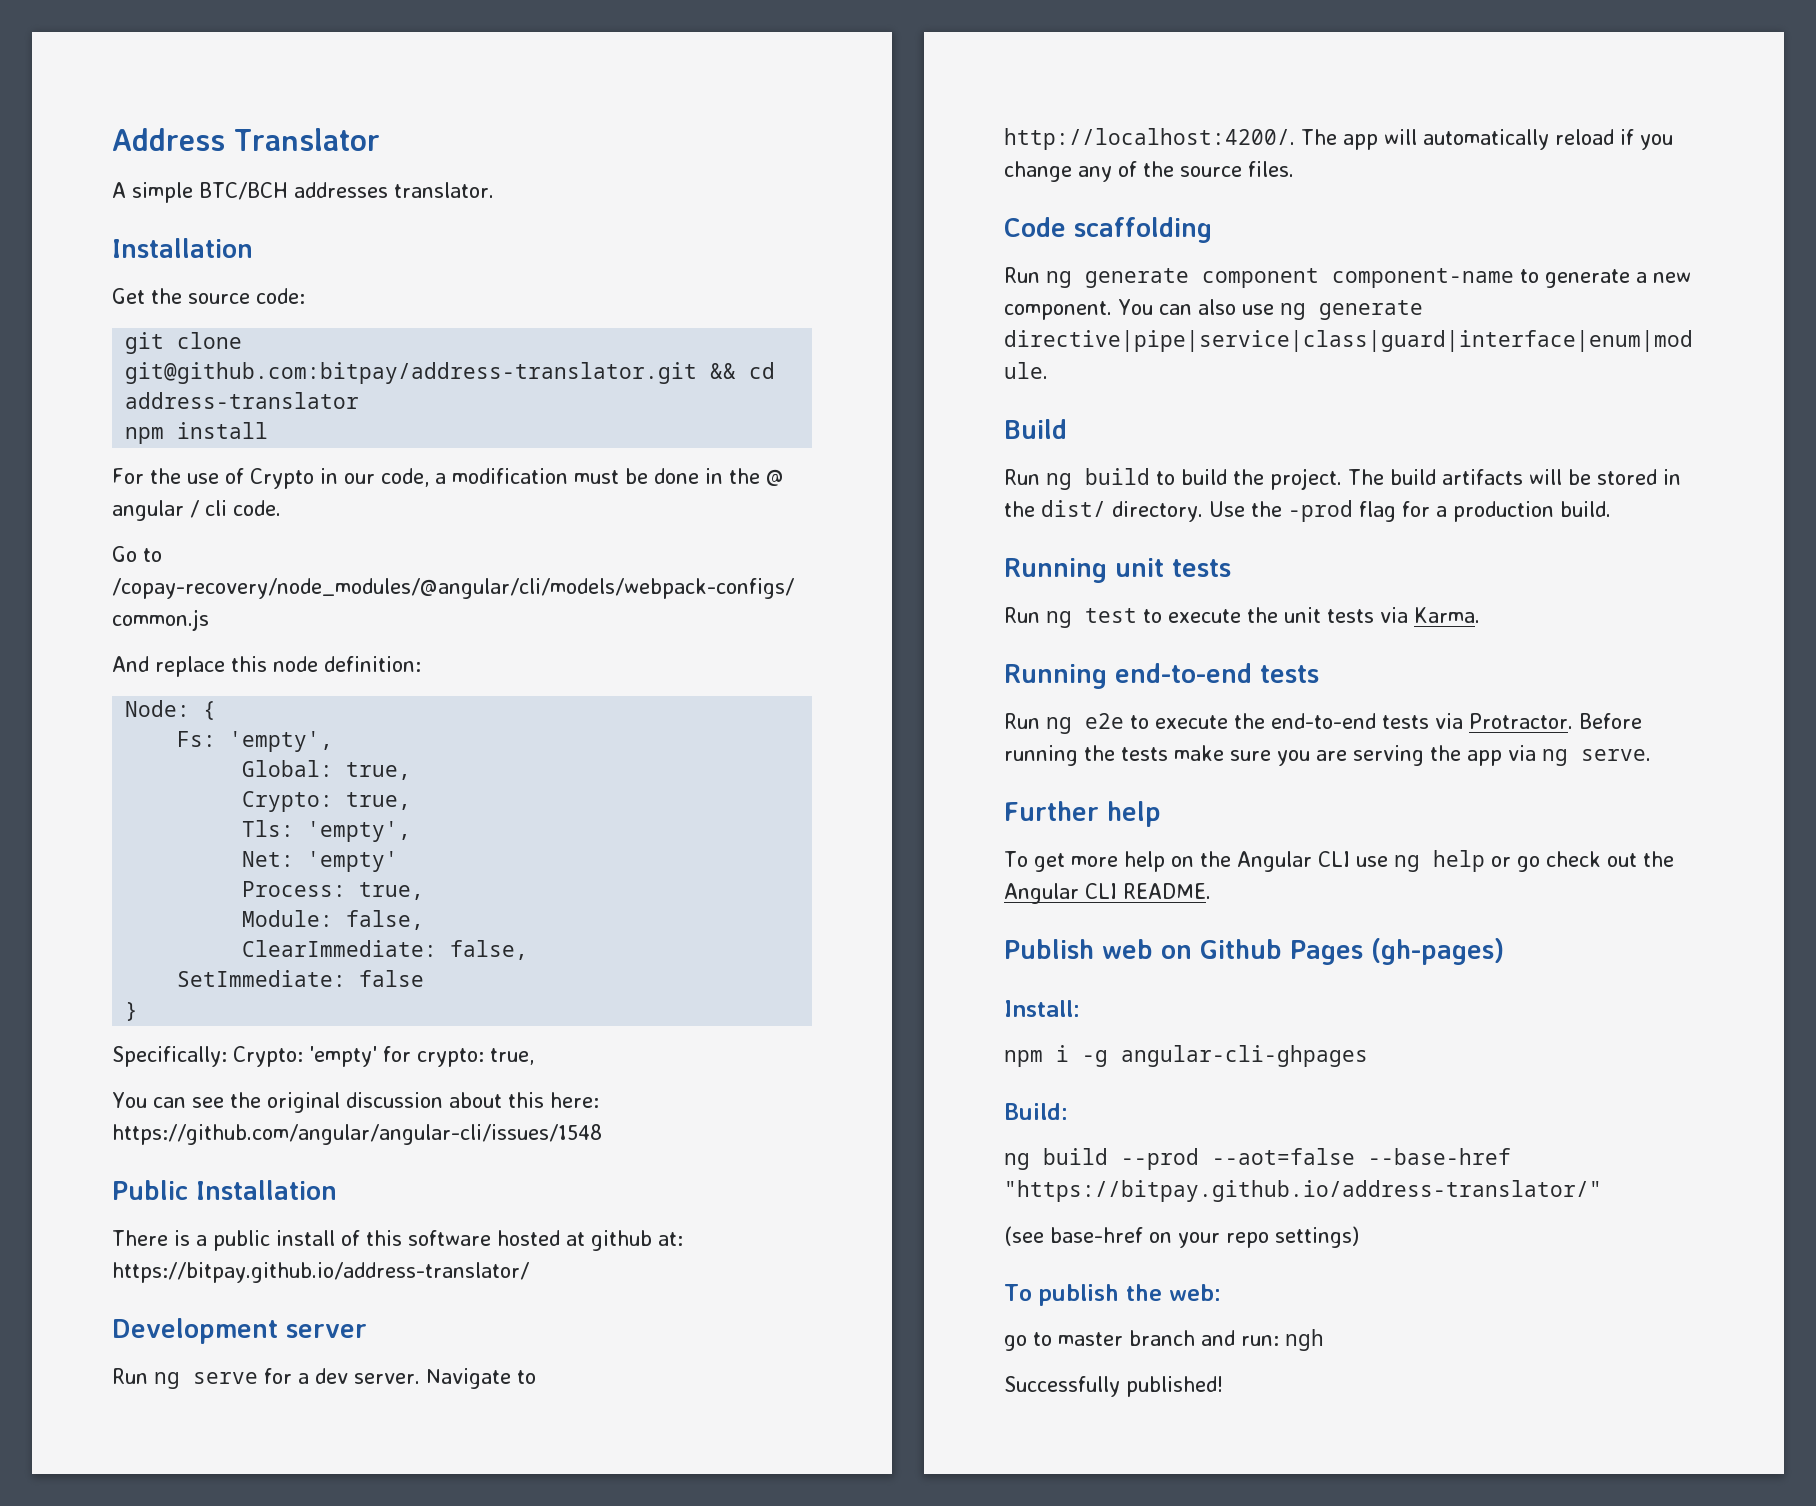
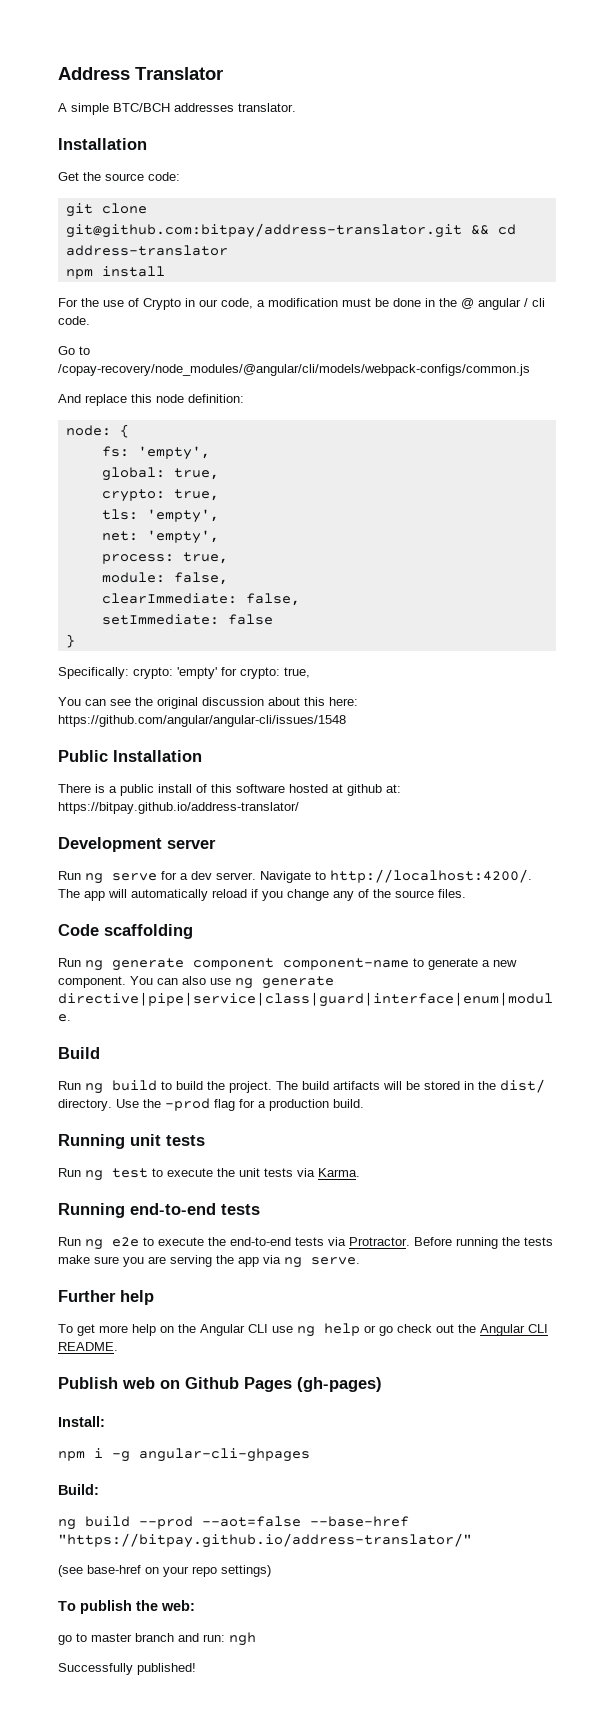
- Node: {
+ node: {
- Fs: 'empty',
- Global: true,
- Crypto: true,
- Tls: 'empty',
- Net: 'empty'
- Process: true,
- Module: false,
- ClearImmediate: false,
- SetImmediate: false
+ fs: 'empty',
+ global: true,
+ crypto: true,
+ tls: 'empty',
+ net: 'empty',
+ process: true,
+ module: false,
+ clearImmediate: false,
+ setImmediate: false
- Specifically: Crypto: 'empty' for crypto: true,
+ Specifically: crypto: 'empty' for crypto: true,

